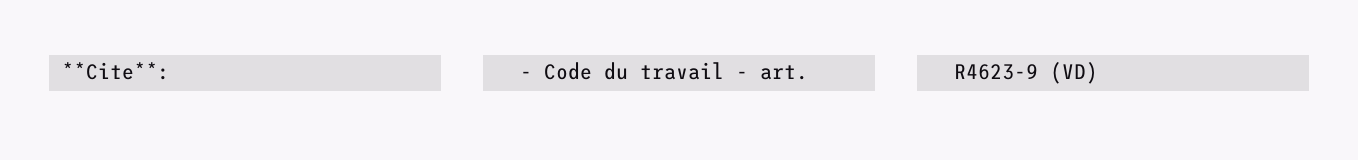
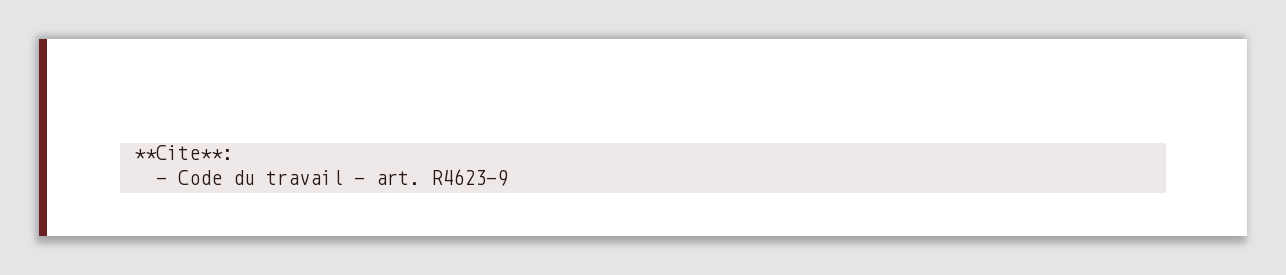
- - Code du travail - art. R4623-9 (VD)
+ - Code du travail - art. R4623-9

